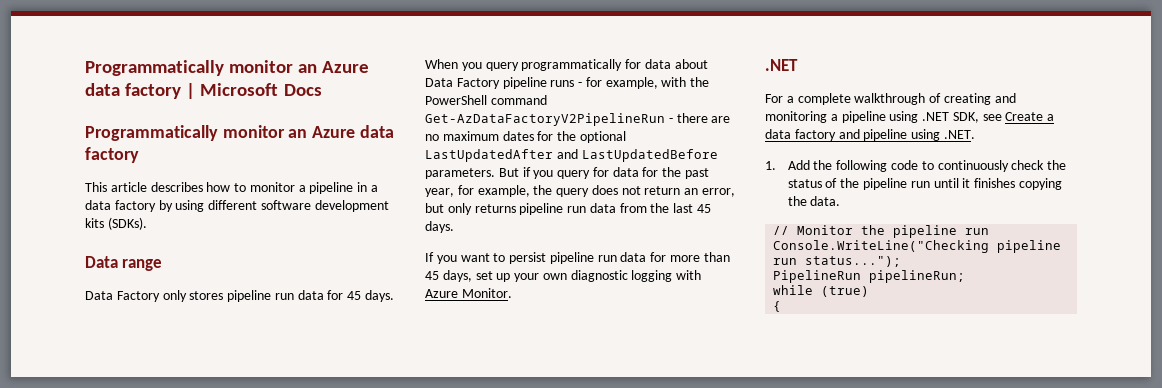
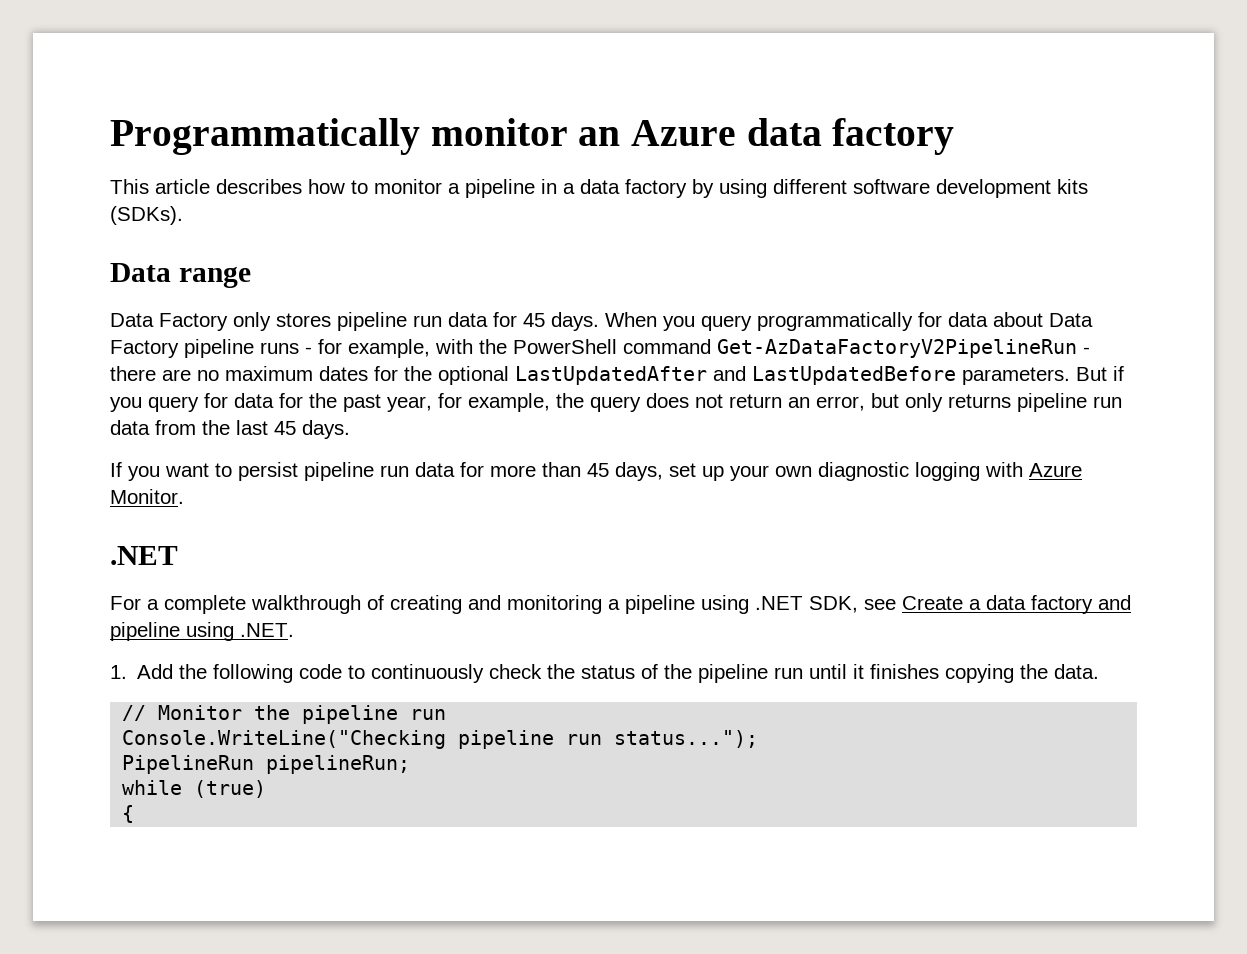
- Programmatically monitor an Azure data factory | Microsoft Docs

